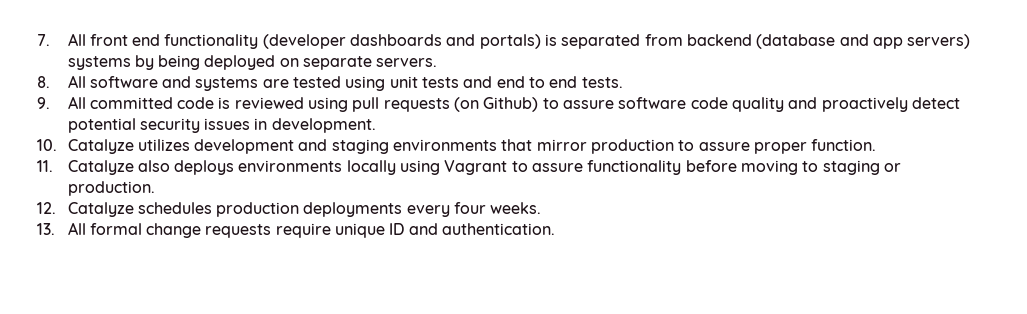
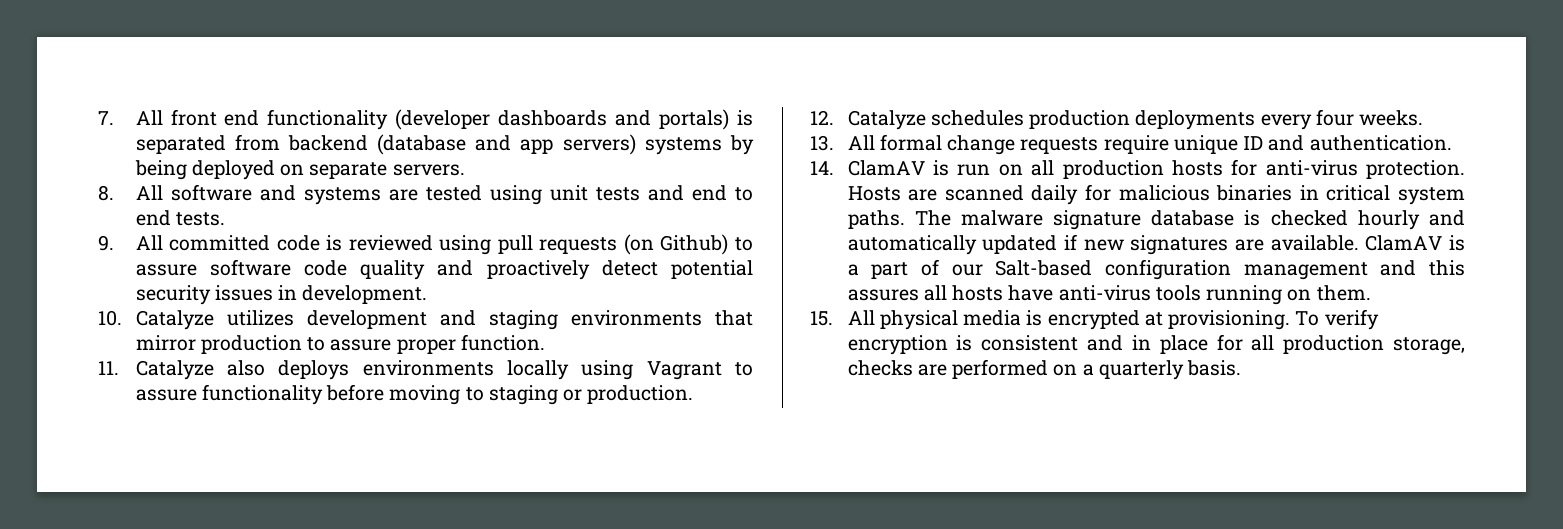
+ 14. ClamAV is run on all production hosts for anti-virus protection. Hosts are scanned daily for malicious binaries in critical system paths. The malware signature database is checked hourly and automatically updated if new signatures are available. ClamAV is a part of our Salt-based configuration management and this assures all hosts have anti-virus tools running on them.
+ 15. All physical media is encrypted at provisioning. To verify encryption is consistent and in place for all production storage, checks are performed on a quarterly basis.

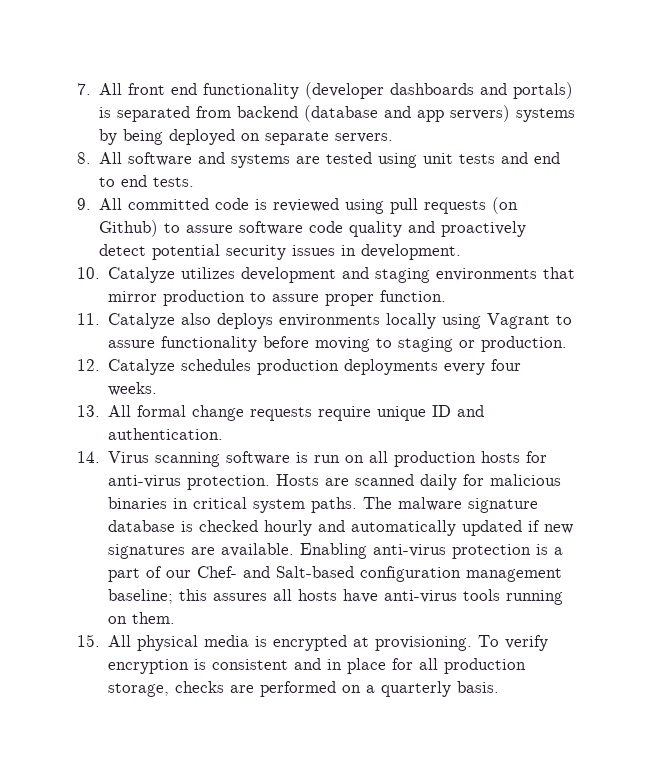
- 14. ClamAV is run on all production hosts for anti-virus protection.
+ 14. Virus scanning software is run on all production hosts for anti-virus protection.
- ClamAV is a part of our Salt-based configuration management and this assures all hosts have anti-virus tools running on them.
+ Enabling anti-virus protection is a part of our Chef- and Salt-based configuration management baseline; this assures all hosts have anti-virus tools running on them.

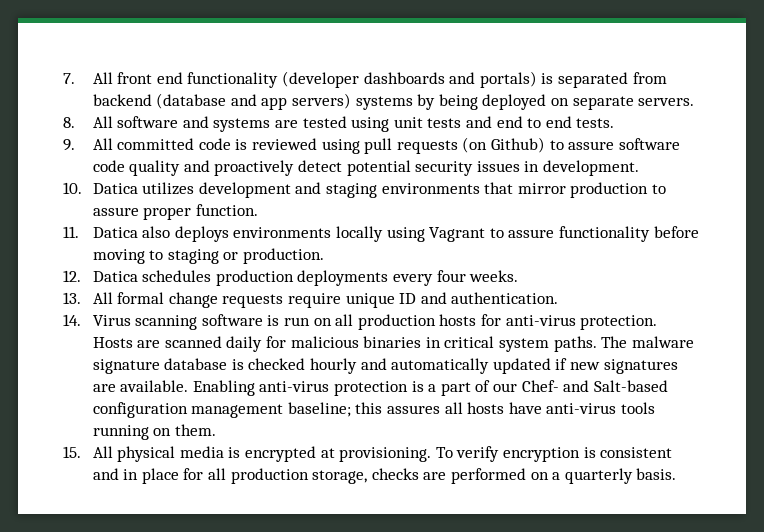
- 10. Catalyze utilizes development and staging environments that mirror production to assure proper function.
+ 10. Datica utilizes development and staging environments that mirror production to assure proper function.
- 11. Catalyze also deploys environments locally using Vagrant to assure functionality before moving to staging or production.
+ 11. Datica also deploys environments locally using Vagrant to assure functionality before moving to staging or production.
- 12. Catalyze schedules production deployments every four weeks.
+ 12. Datica schedules production deployments every four weeks.

